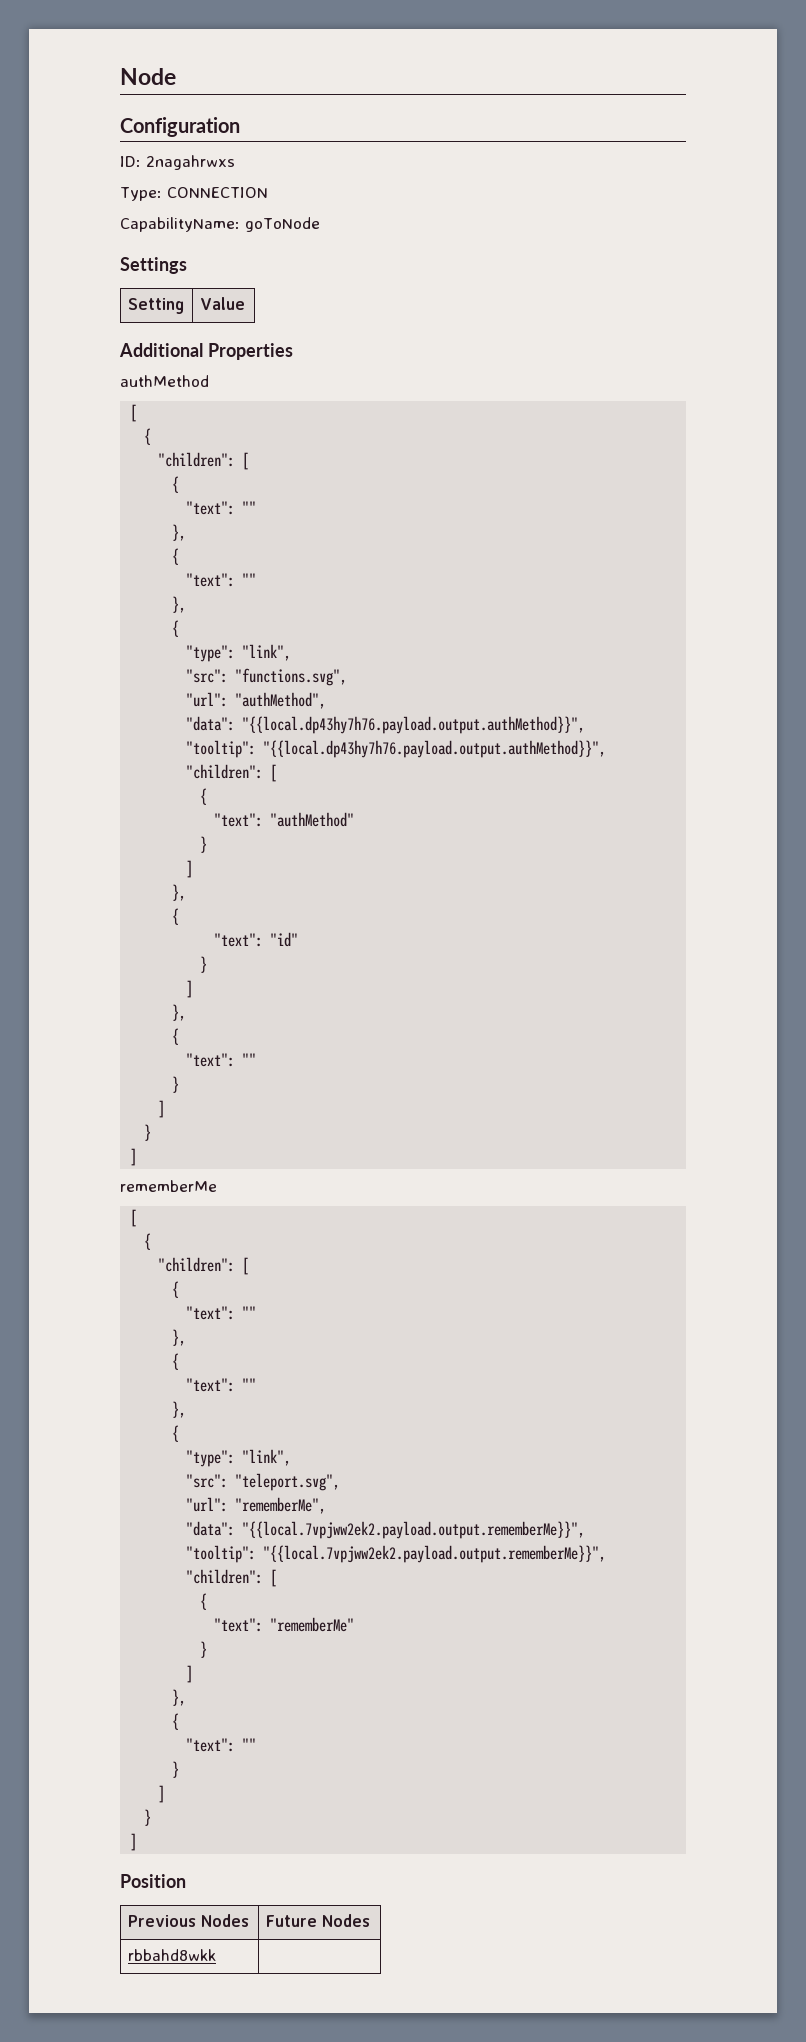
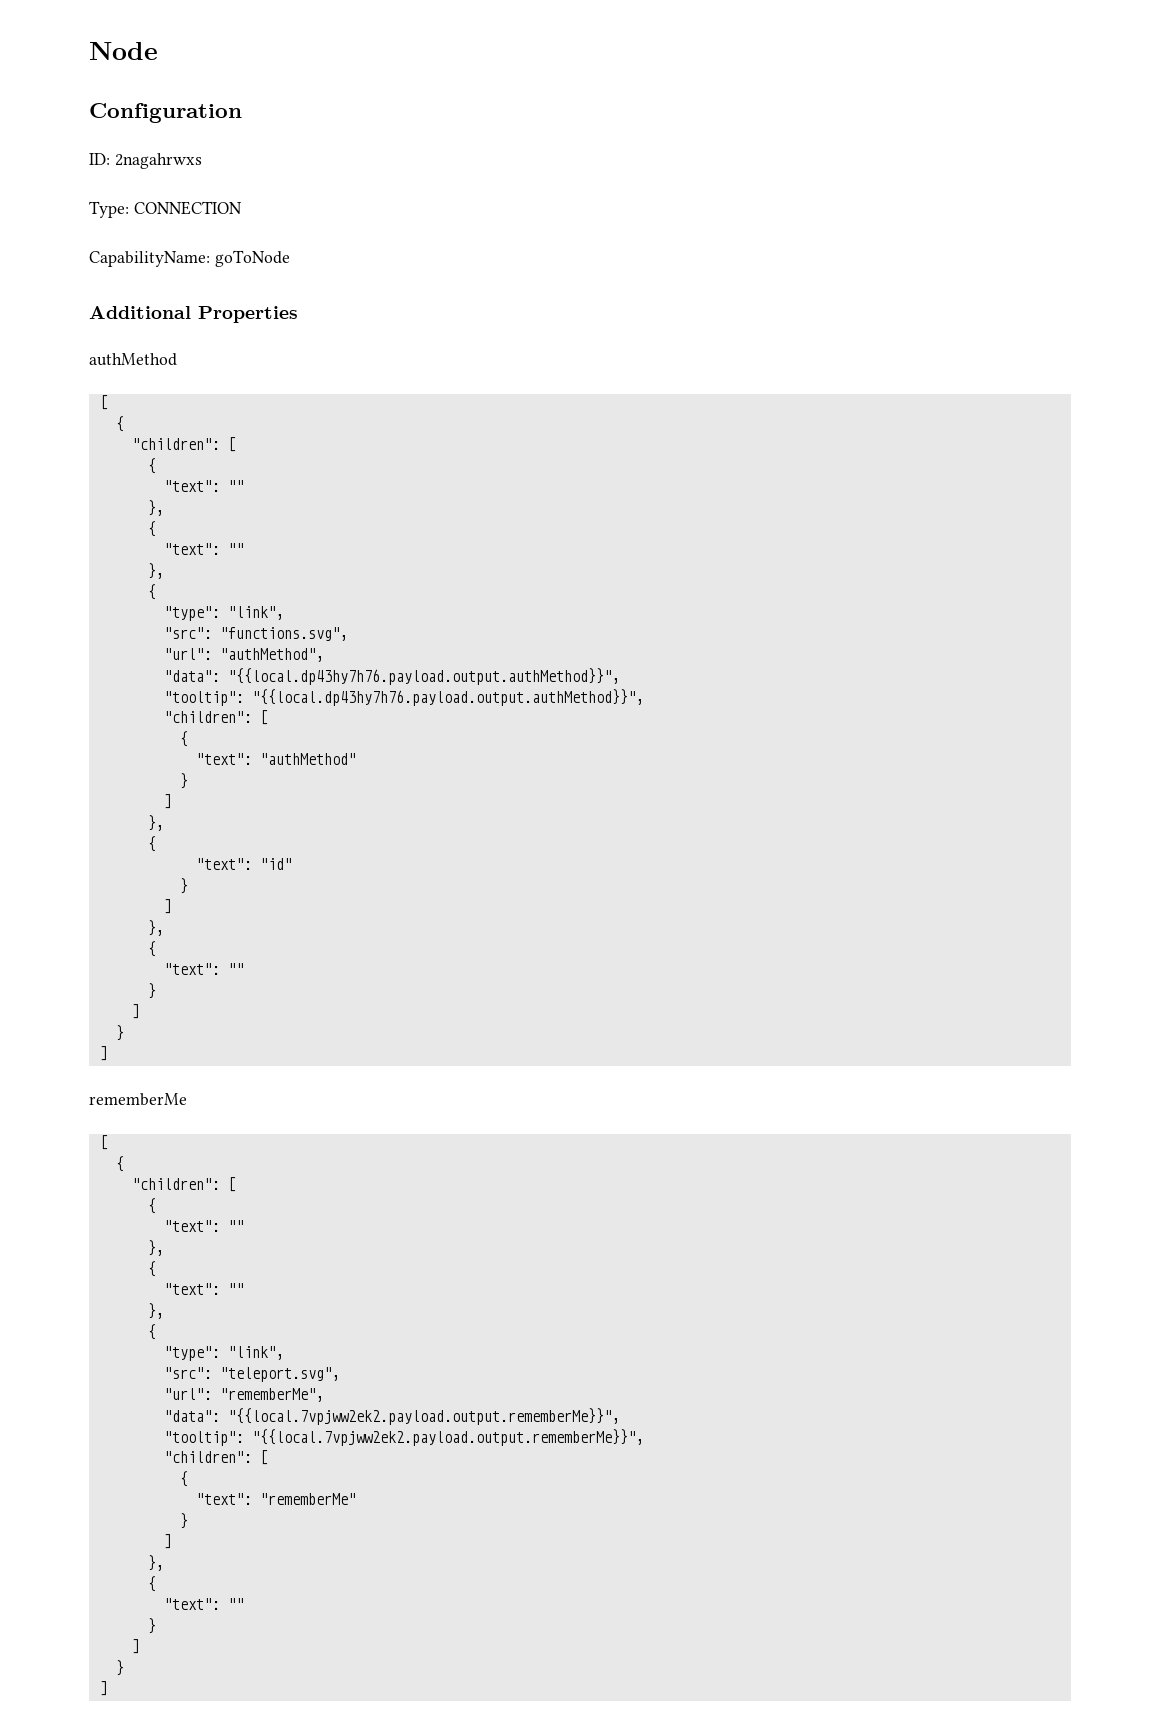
- Settings
- Setting | Value
- Position
- Previous Nodes | Future Nodes
- rbbahd8wkk |

